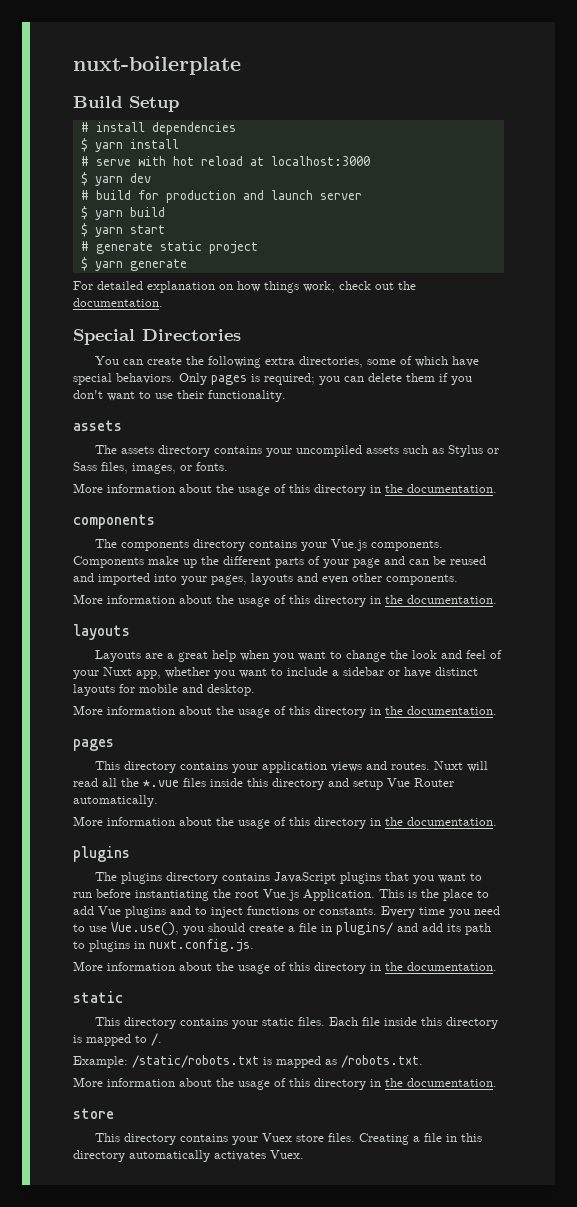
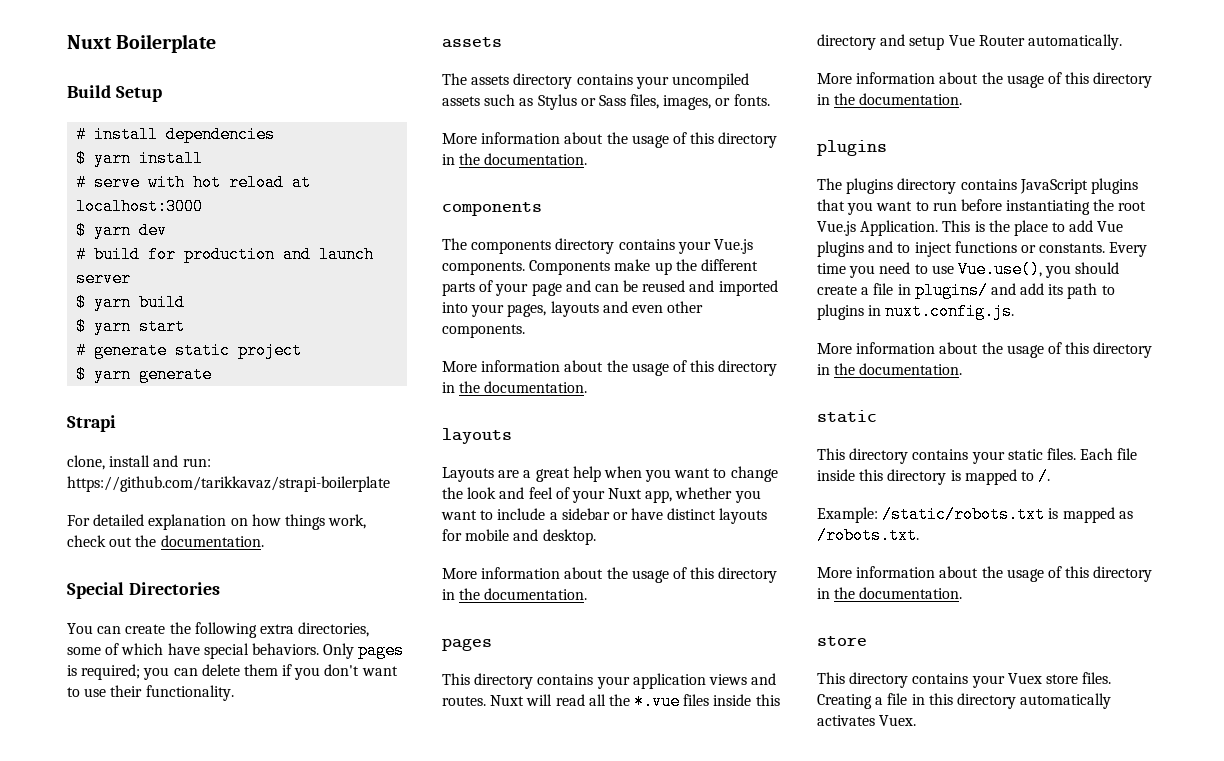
- nuxt-boilerplate
+ Nuxt Boilerplate
+ Strapi
+ clone, install and run: https://github.com/tarikkavaz/strapi-boilerplate

